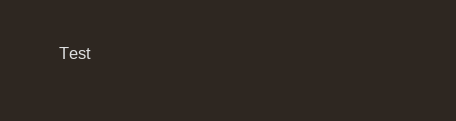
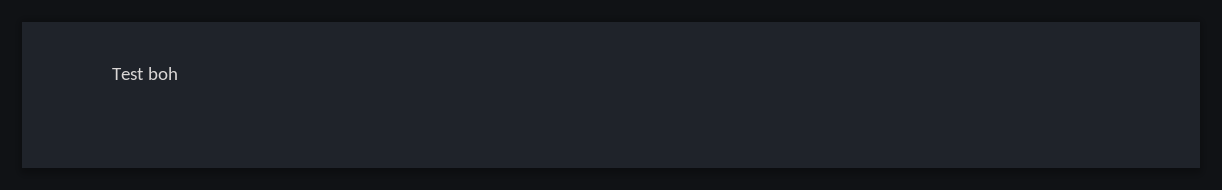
- Test
+ Test boh

